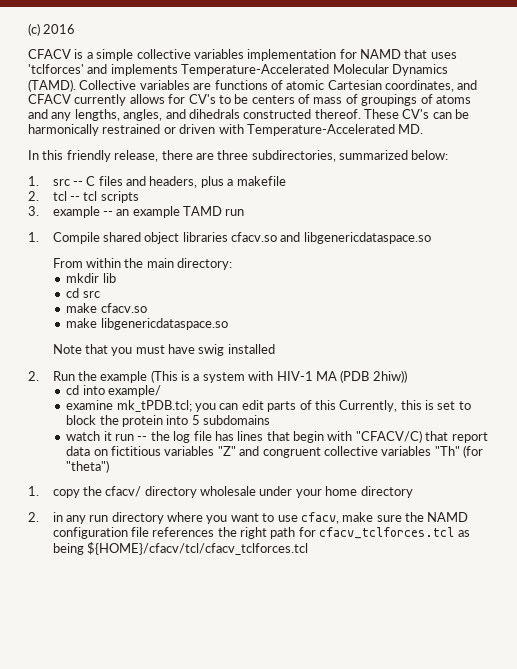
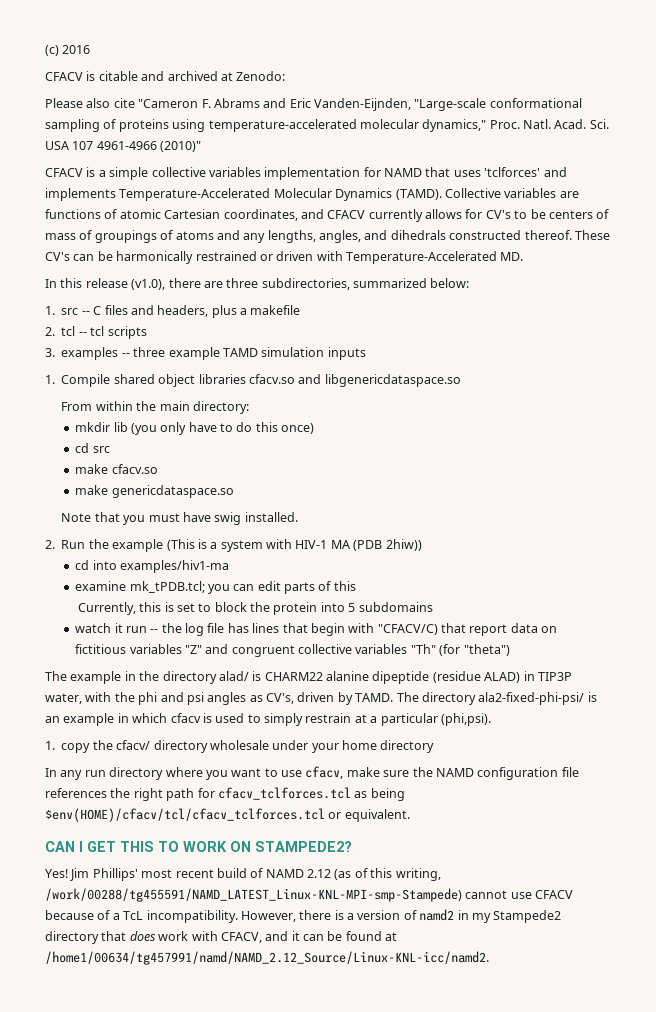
+ CFACV is citable and archived at Zenodo:
+ Please also cite "Cameron F. Abrams and Eric Vanden-Eijnden, "Large-scale conformational sampling of proteins using temperature-accelerated molecular dynamics," Proc. Natl. Acad. Sci. USA 107 4961-4966 (2010)"
- In this friendly release, there are three subdirectories, summarized below:
+ In this release (v1.0), there are three subdirectories, summarized below:
- 3. example -- an example TAMD run
+ 3. examples -- three example TAMD simulation inputs
- mkdir lib
+ mkdir lib (you only have to do this once)
- make libgenericdataspace.so
+ make genericdataspace.so
- Note that you must have swig installed
+ Note that you must have swig installed.
- cd into example/
+ cd into examples/hiv1-ma
- examine mk_tPDB.tcl; you can edit parts of this Currently, this is set to block the protein into 5 subdomains
+ examine mk_tPDB.tcl; you can edit parts of this
+ Currently, this is set to block the protein into 5 subdomains
+ The example in the directory alad/ is CHARM22 alanine dipeptide (residue ALAD) in TIP3P water, with the phi and psi angles as CV's, driven by TAMD. The directory ala2-fixed-phi-psi/ is an example in which cfacv is used to simply restrain at a particular (phi,psi).
- 2. in any run directory where you want to use cfacv, make sure the NAMD configuration file references the right path for cfacv_tclforces.tcl as being ${HOME}/cfacv/tcl/cfacv_tclforces.tcl
+ In any run directory where you want to use cfacv, make sure the NAMD configuration file references the right path for cfacv_tclforces.tcl as being $env(HOME)/cfacv/tcl/cfacv_tclforces.tcl or equivalent.
+ CAN I GET THIS TO WORK ON STAMPEDE2?
+ Yes! Jim Phillips' most recent build of NAMD 2.12 (as of this writing, /work/00288/tg455591/NAMD_LATEST_Linux-KNL-MPI-smp-Stampede) cannot use CFACV because of a TcL incompatibility. However, there is a version of namd2 in my Stampede2 directory that does work with CFACV, and it can be found at /home1/00634/tg457991/namd/NAMD_2.12_Source/Linux-KNL-icc/namd2.

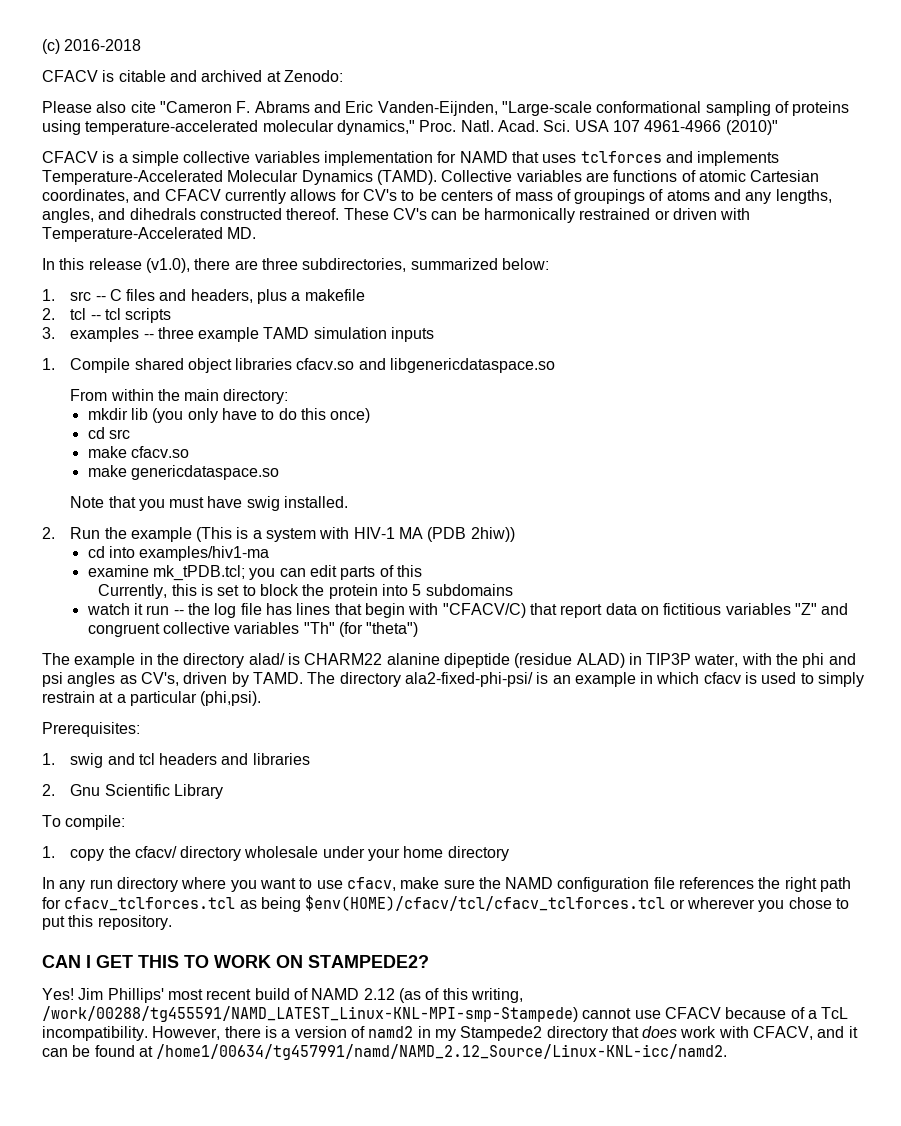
- (c) 2016
+ (c) 2016-2018
- CFACV is a simple collective variables implementation for NAMD that uses 'tclforces' and implements Temperature-Accelerated Molecular Dynamics (TAMD).
+ CFACV is a simple collective variables implementation for NAMD that uses tclforces and implements Temperature-Accelerated Molecular Dynamics (TAMD).
+ Prerequisites:
+ 1. swig and tcl headers and libraries
+ 2. Gnu Scientific Library
+ To compile:
- In any run directory where you want to use cfacv, make sure the NAMD configuration file references the right path for cfacv_tclforces.tcl as being $env(HOME)/cfacv/tcl/cfacv_tclforces.tcl or equivalent.
+ In any run directory where you want to use cfacv, make sure the NAMD configuration file references the right path for cfacv_tclforces.tcl as being $env(HOME)/cfacv/tcl/cfacv_tclforces.tcl or wherever you chose to put this repository.

